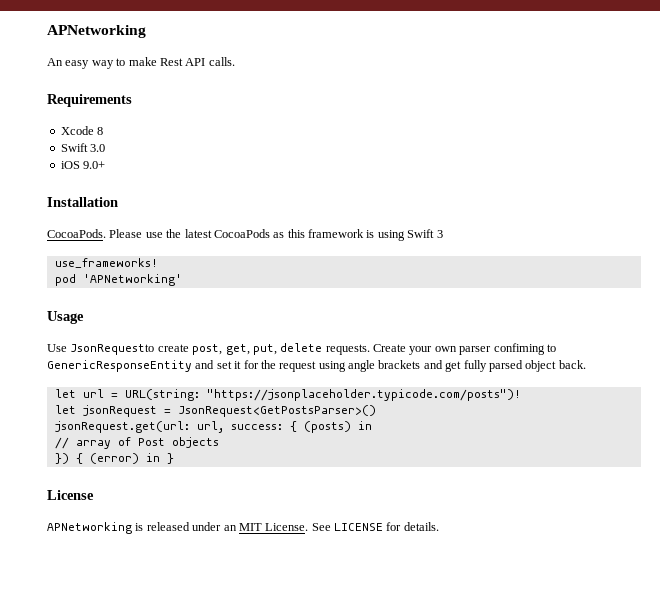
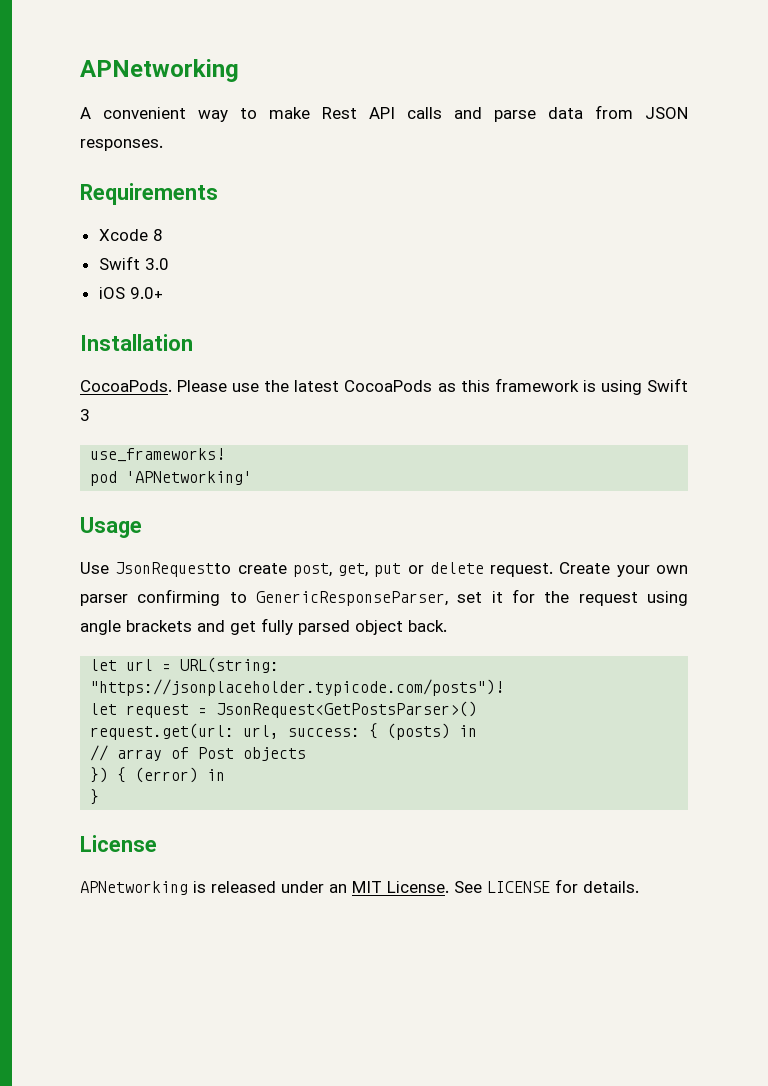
- An easy way to make Rest API calls.
+ A convenient way to make Rest API calls and parse data from JSON responses.
- Use JsonRequestto create post, get, put, delete requests. Create your own parser confiming to GenericResponseEntity and set it for the request using angle brackets and get fully parsed object back.
+ Use JsonRequestto create post, get, put or delete request. Create your own parser confirming to GenericResponseParser, set it for the request using angle brackets and get fully parsed object back.
- let jsonRequest = JsonRequest<GetPostsParser>()
+ let request = JsonRequest<GetPostsParser>()
- jsonRequest.get(url: url, success: { (posts) in
+ request.get(url: url, success: { (posts) in
- }) { (error) in }
+ }) { (error) in
+ }

